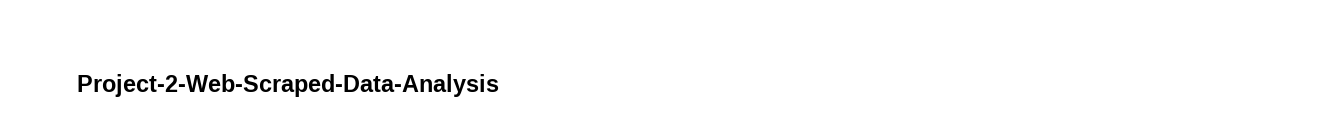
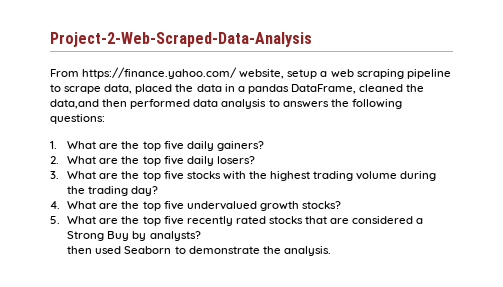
+ From https://finance.yahoo.com/ website, setup a web scraping pipeline to scrape data, placed the data in a pandas DataFrame, cleaned the data,and then performed data analysis to answers the following questions:
+ 1. What are the top five daily gainers?
+ 2. What are the top five daily losers?
+ 3. What are the top five stocks with the highest trading volume during the trading day?
+ 4. What are the top five undervalued growth stocks?
+ 5. What are the top five recently rated stocks that are considered a Strong Buy by analysts?
+ then used Seaborn to demonstrate the analysis.

